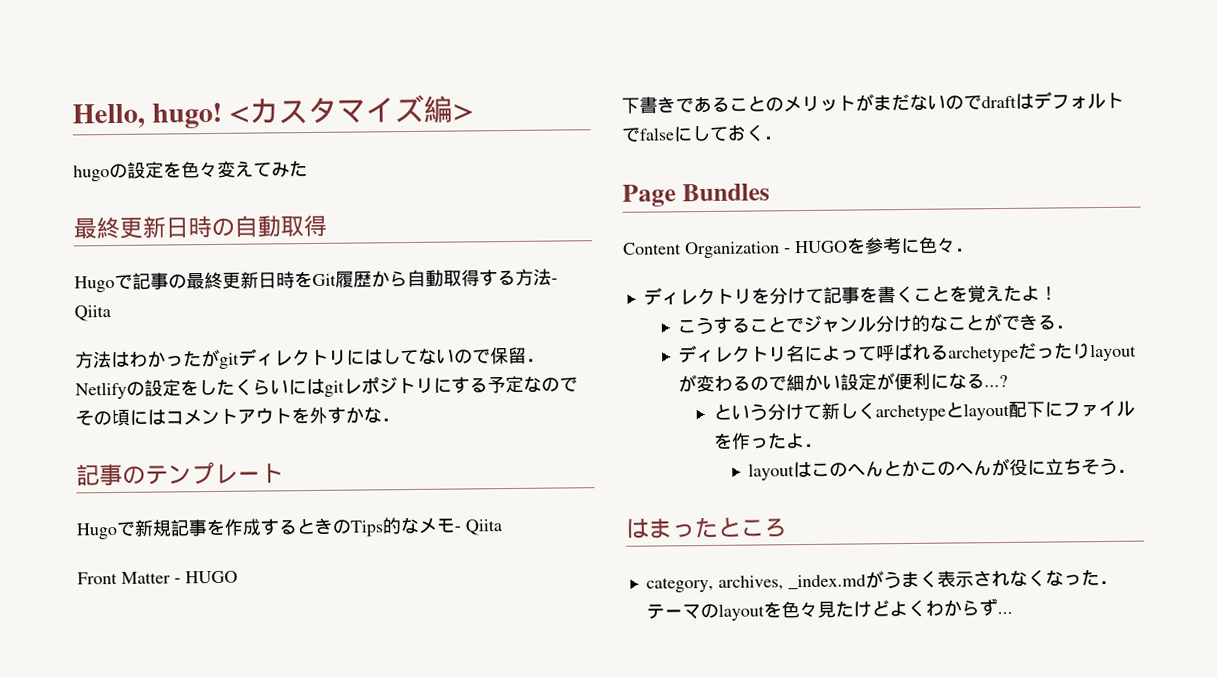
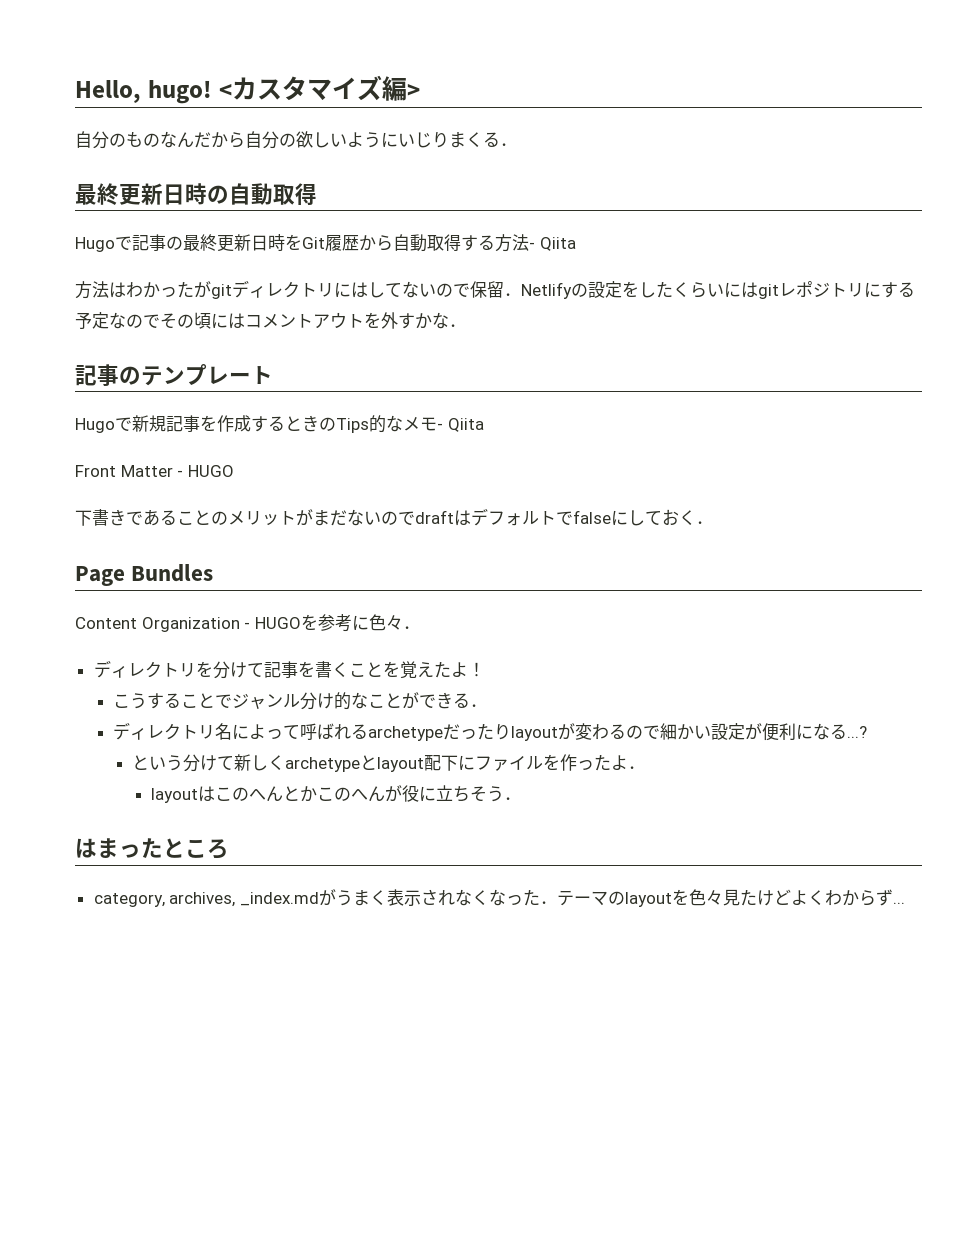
- hugoの設定を色々変えてみた
+ 自分のものなんだから自分の欲しいようにいじりまくる．

